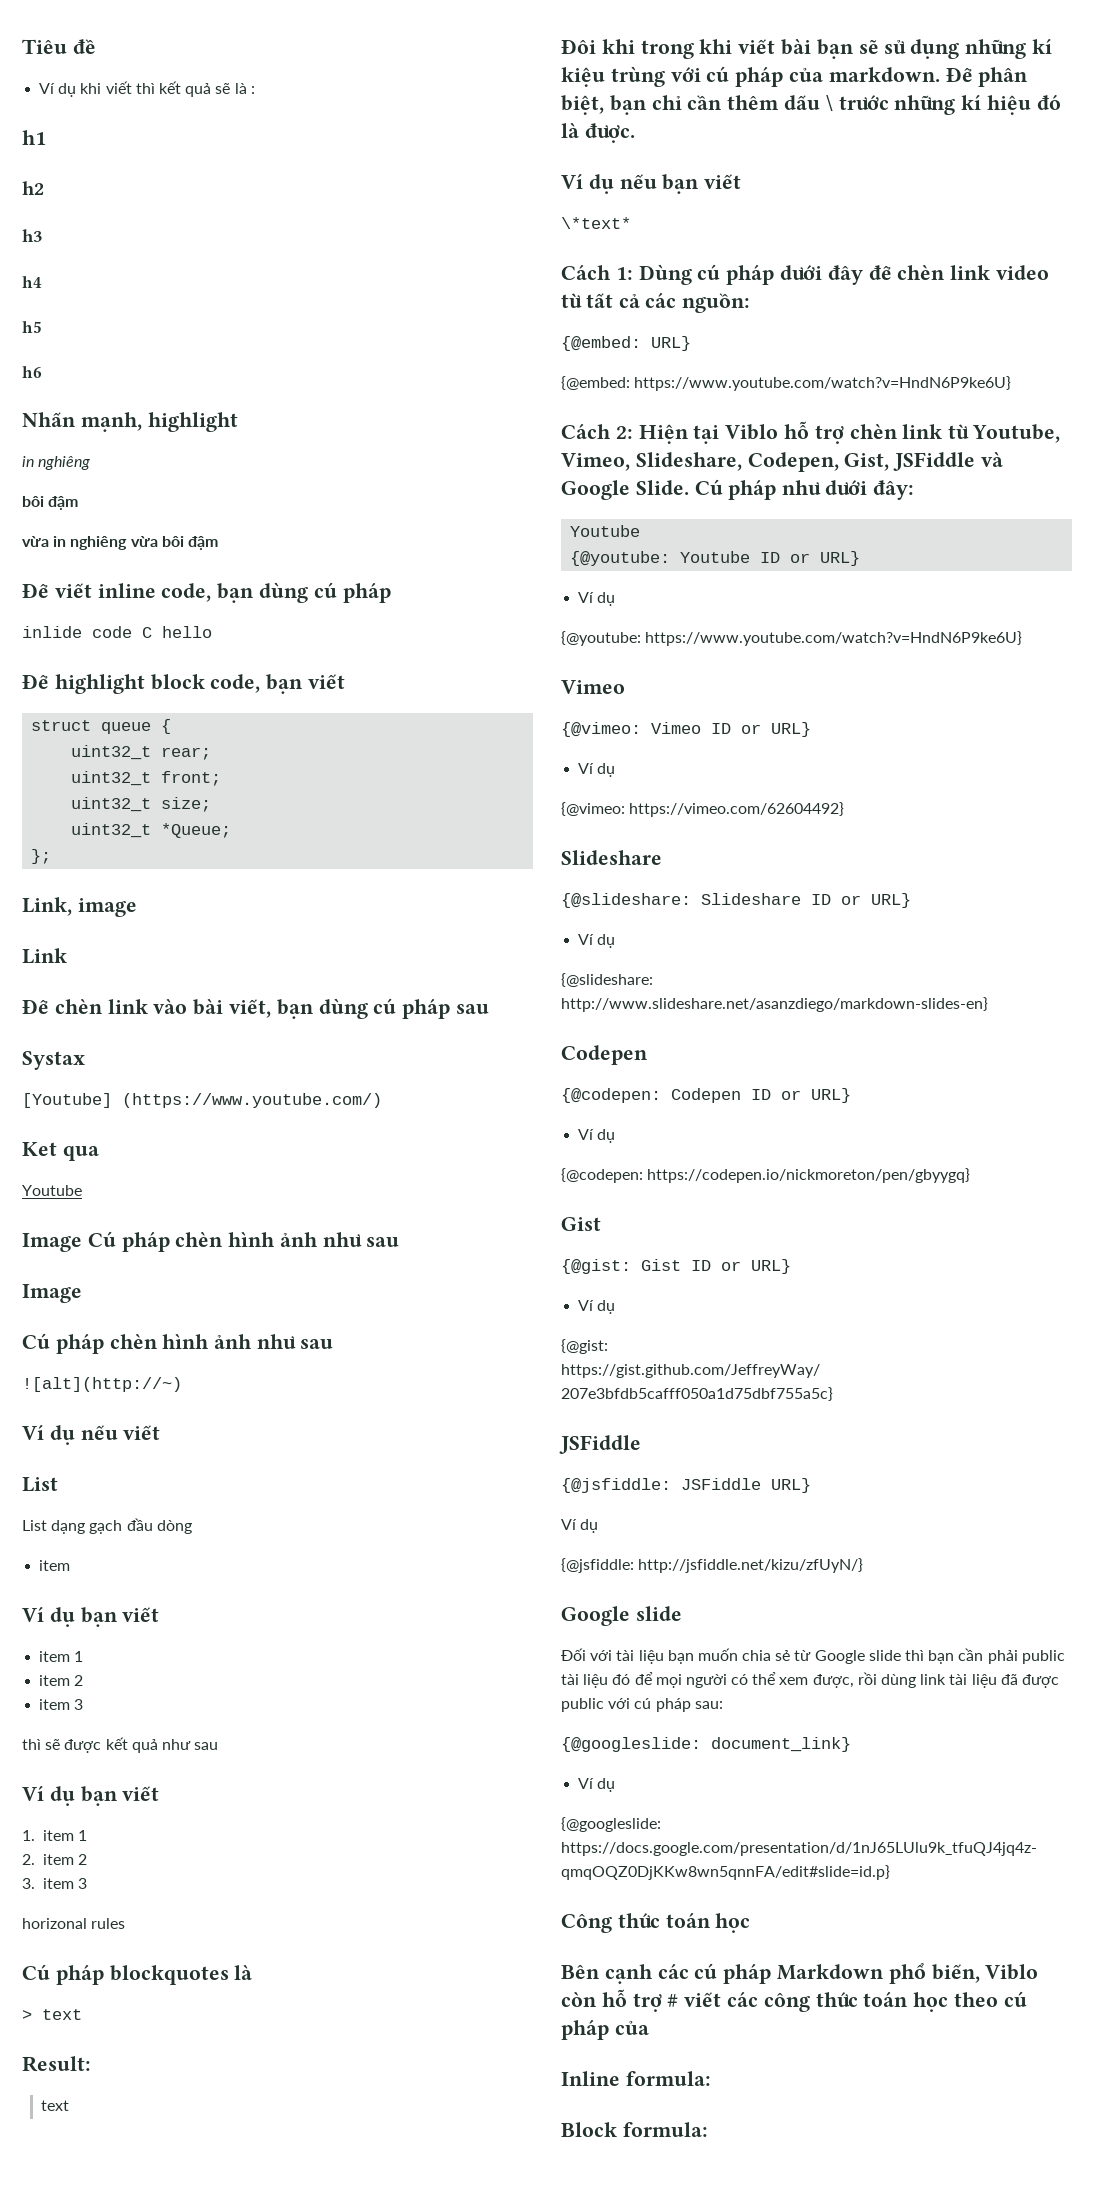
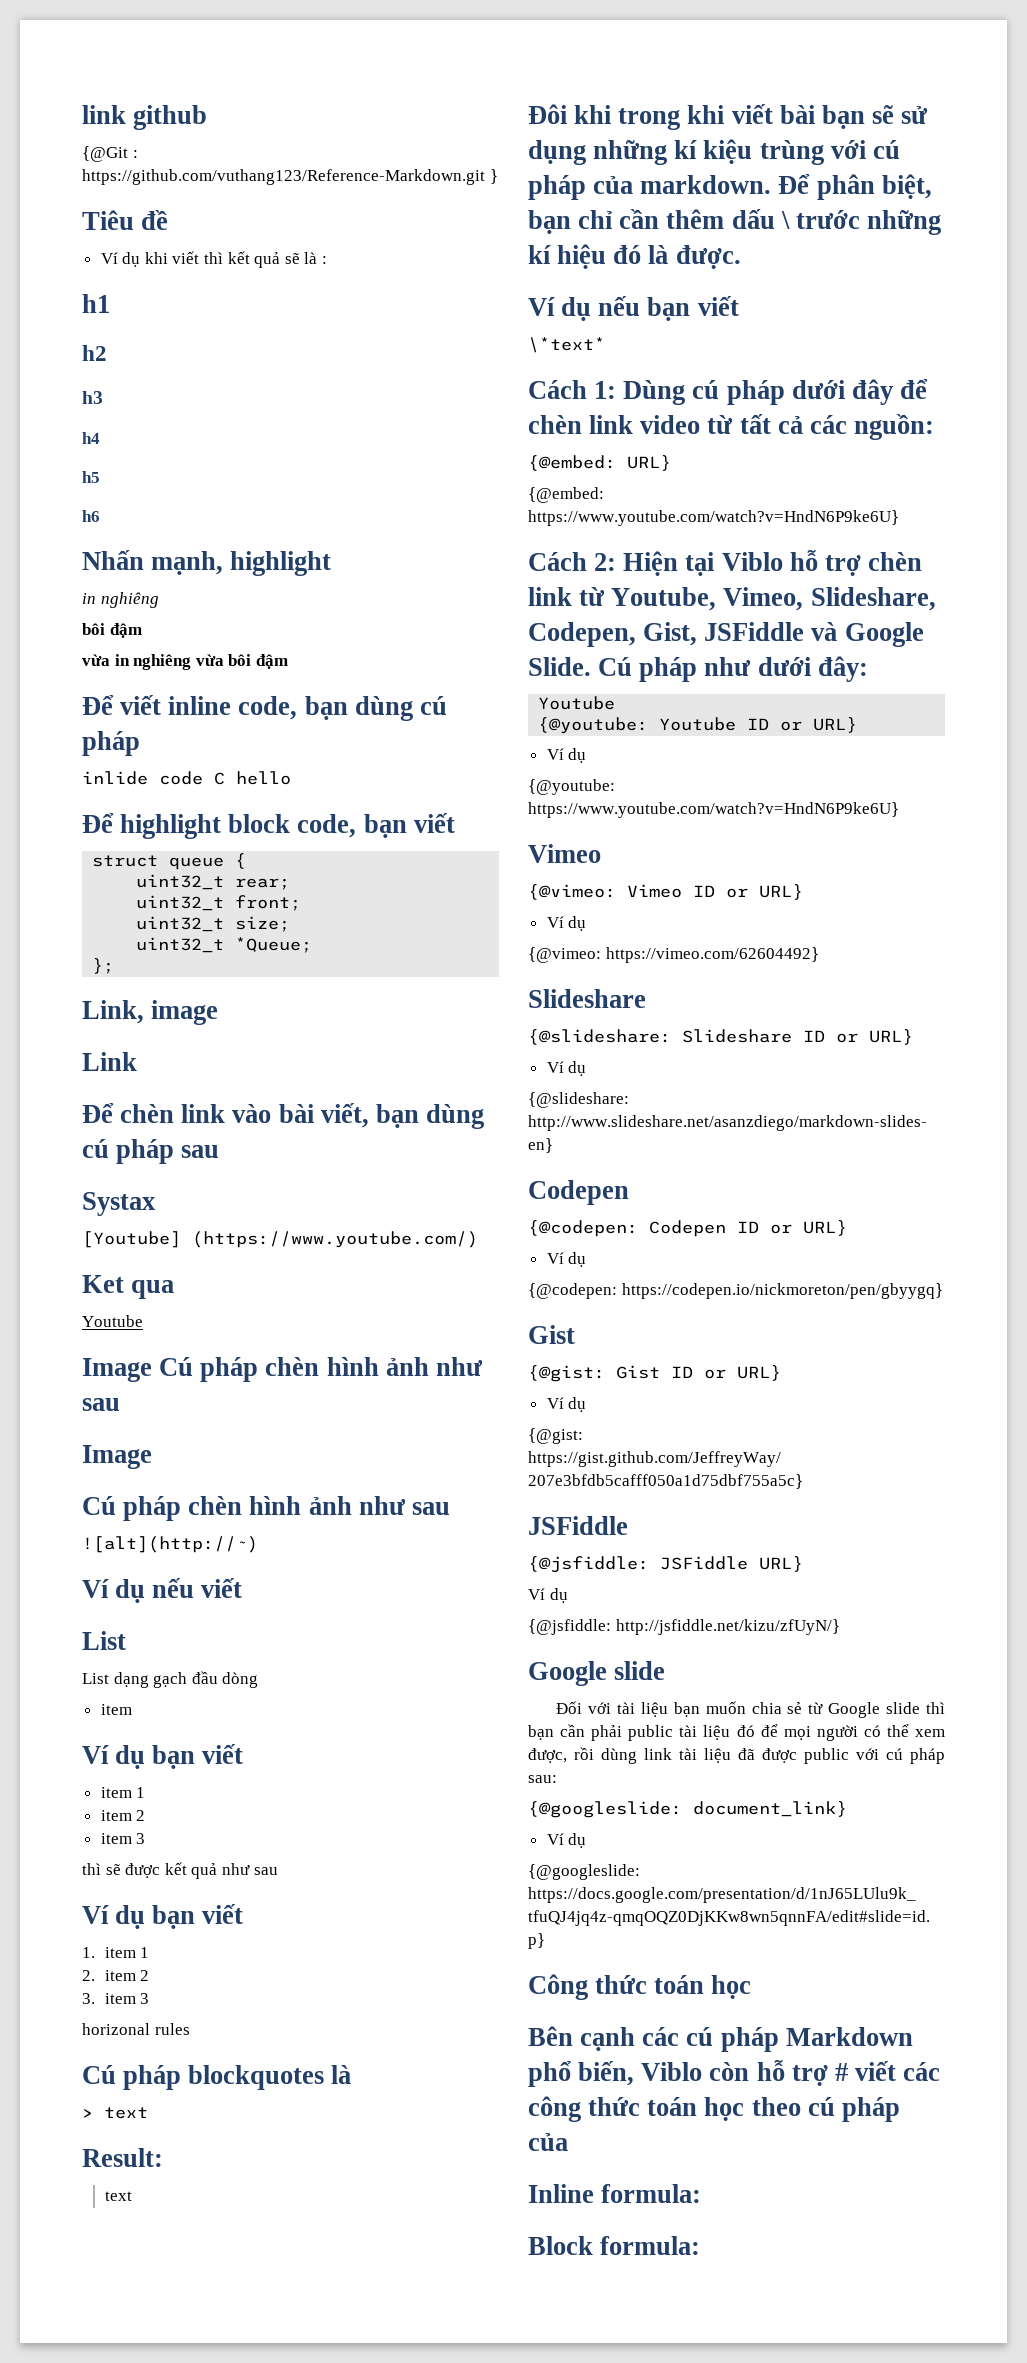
+ link github
+ {@Git : https://github.com/vuthang123/Reference-Markdown.git }

